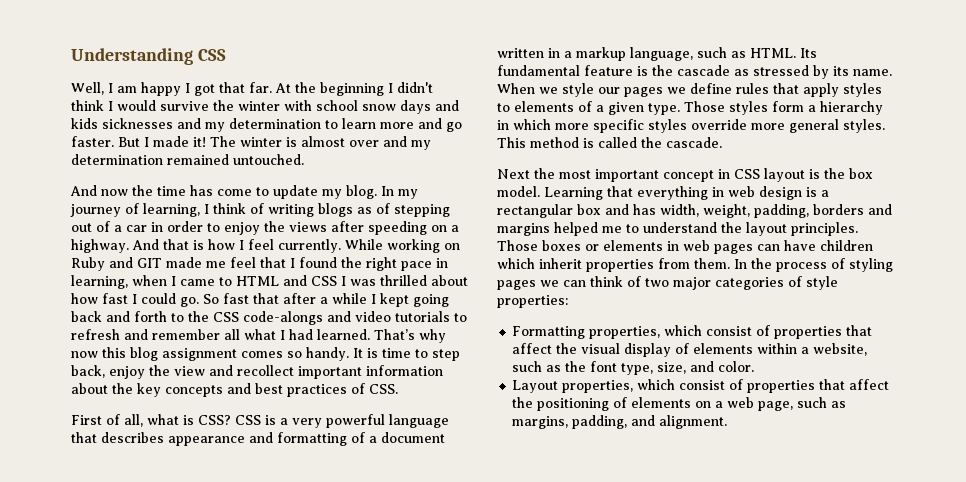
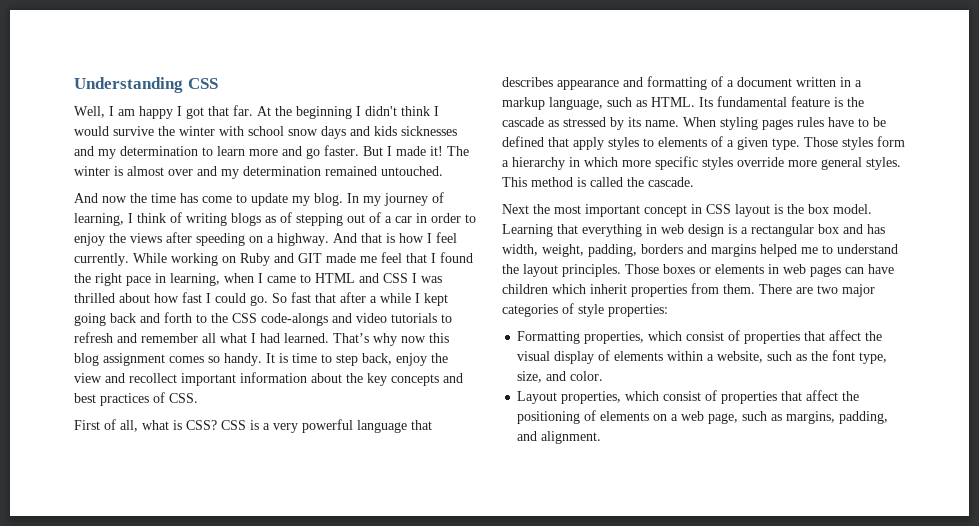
- When we style our pages we define rules that apply styles to elements of a given type.
+ When styling pages rules have to be defined that apply styles to elements of a given type.
- In the process of styling pages we can think of two major categories of style properties:
+ There are two major categories of style properties:

